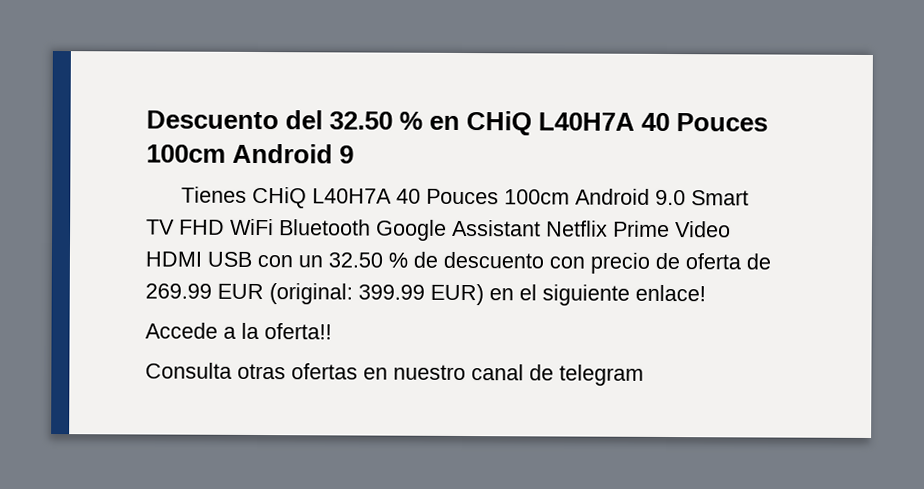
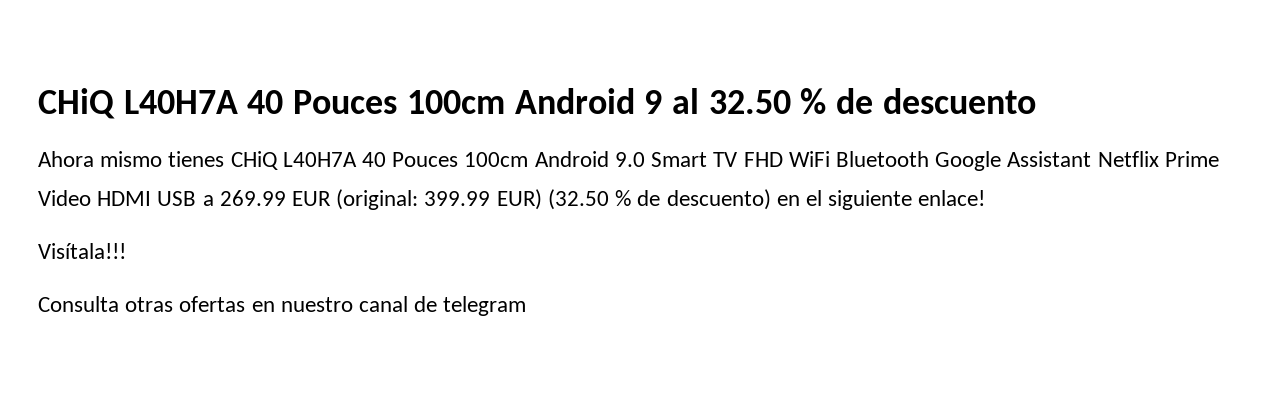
- Descuento del 32.50 % en CHiQ L40H7A 40 Pouces 100cm Android 9
- Tienes CHiQ L40H7A 40 Pouces 100cm Android 9.0 Smart TV FHD WiFi Bluetooth Google Assistant Netflix Prime Video HDMI USB con un 32.50 % de descuento con precio de oferta de 269.99 EUR (original: 399.99 EUR) en el siguiente enlace!
+ CHiQ L40H7A 40 Pouces 100cm Android 9 al 32.50 % de descuento
+ Ahora mismo tienes CHiQ L40H7A 40 Pouces 100cm Android 9.0 Smart TV FHD WiFi Bluetooth Google Assistant Netflix Prime Video HDMI USB a 269.99 EUR (original: 399.99 EUR) (32.50 % de descuento) en el siguiente enlace!
- Accede a la oferta!!
+ Visítala!!!

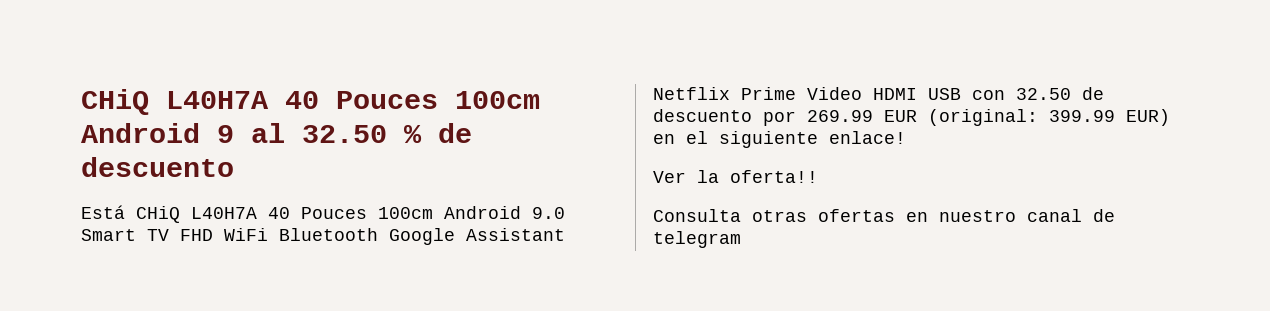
- Ahora mismo tienes CHiQ L40H7A 40 Pouces 100cm Android 9.0 Smart TV FHD WiFi Bluetooth Google Assistant Netflix Prime Video HDMI USB a 269.99 EUR (original: 399.99 EUR) (32.50 % de descuento) en el siguiente enlace!
+ Está CHiQ L40H7A 40 Pouces 100cm Android 9.0 Smart TV FHD WiFi Bluetooth Google Assistant Netflix Prime Video HDMI USB con 32.50 de descuento por 269.99 EUR (original: 399.99 EUR) en el siguiente enlace!
- Visítala!!!
+ Ver la oferta!!

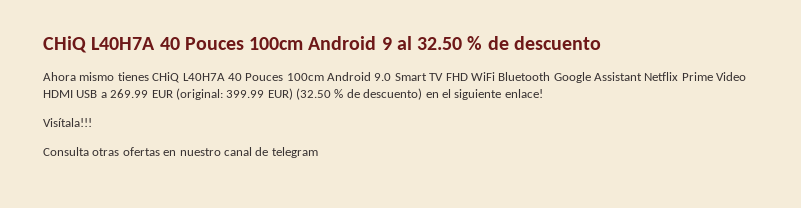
- Está CHiQ L40H7A 40 Pouces 100cm Android 9.0 Smart TV FHD WiFi Bluetooth Google Assistant Netflix Prime Video HDMI USB con 32.50 de descuento por 269.99 EUR (original: 399.99 EUR) en el siguiente enlace!
+ Ahora mismo tienes CHiQ L40H7A 40 Pouces 100cm Android 9.0 Smart TV FHD WiFi Bluetooth Google Assistant Netflix Prime Video HDMI USB a 269.99 EUR (original: 399.99 EUR) (32.50 % de descuento) en el siguiente enlace!
- Ver la oferta!!
+ Visítala!!!

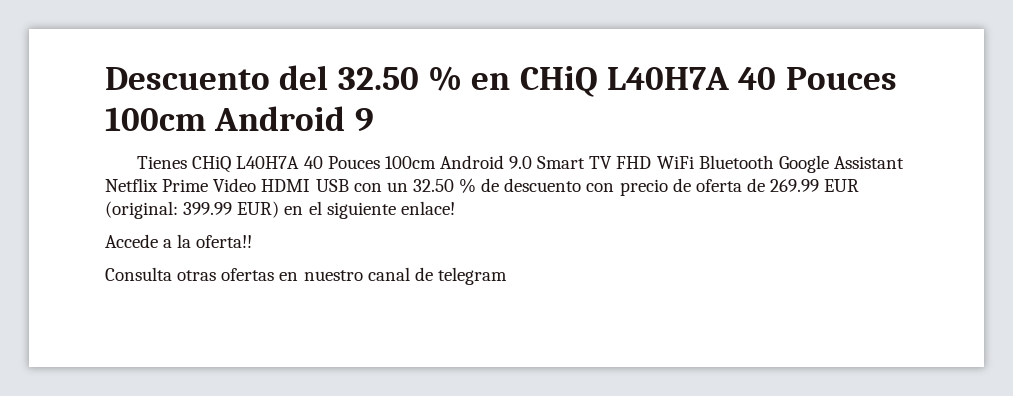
- CHiQ L40H7A 40 Pouces 100cm Android 9 al 32.50 % de descuento
- Ahora mismo tienes CHiQ L40H7A 40 Pouces 100cm Android 9.0 Smart TV FHD WiFi Bluetooth Google Assistant Netflix Prime Video HDMI USB a 269.99 EUR (original: 399.99 EUR) (32.50 % de descuento) en el siguiente enlace!
+ Descuento del 32.50 % en CHiQ L40H7A 40 Pouces 100cm Android 9
+ Tienes CHiQ L40H7A 40 Pouces 100cm Android 9.0 Smart TV FHD WiFi Bluetooth Google Assistant Netflix Prime Video HDMI USB con un 32.50 % de descuento con precio de oferta de 269.99 EUR (original: 399.99 EUR) en el siguiente enlace!
- Visítala!!!
+ Accede a la oferta!!

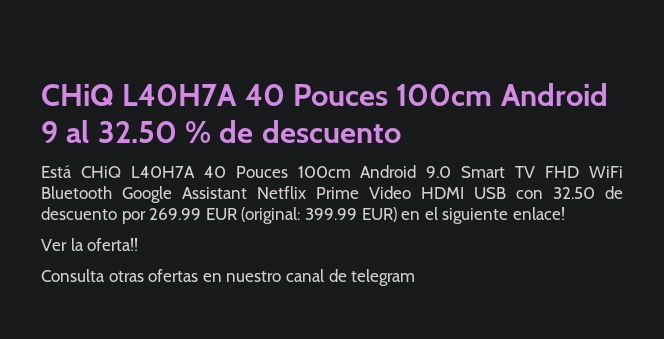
- Descuento del 32.50 % en CHiQ L40H7A 40 Pouces 100cm Android 9
- Tienes CHiQ L40H7A 40 Pouces 100cm Android 9.0 Smart TV FHD WiFi Bluetooth Google Assistant Netflix Prime Video HDMI USB con un 32.50 % de descuento con precio de oferta de 269.99 EUR (original: 399.99 EUR) en el siguiente enlace!
+ CHiQ L40H7A 40 Pouces 100cm Android 9 al 32.50 % de descuento
+ Está CHiQ L40H7A 40 Pouces 100cm Android 9.0 Smart TV FHD WiFi Bluetooth Google Assistant Netflix Prime Video HDMI USB con 32.50 de descuento por 269.99 EUR (original: 399.99 EUR) en el siguiente enlace!
- Accede a la oferta!!
+ Ver la oferta!!

